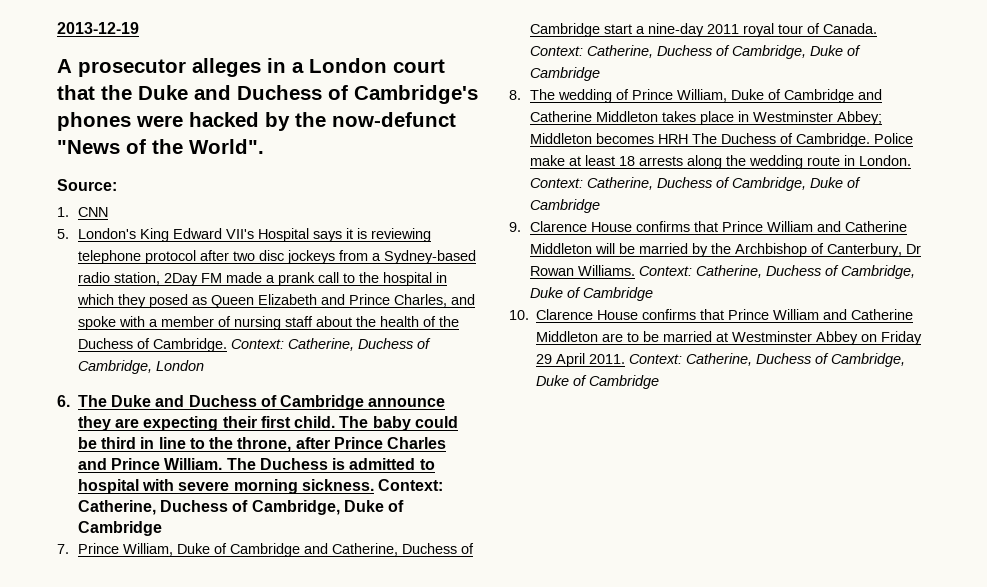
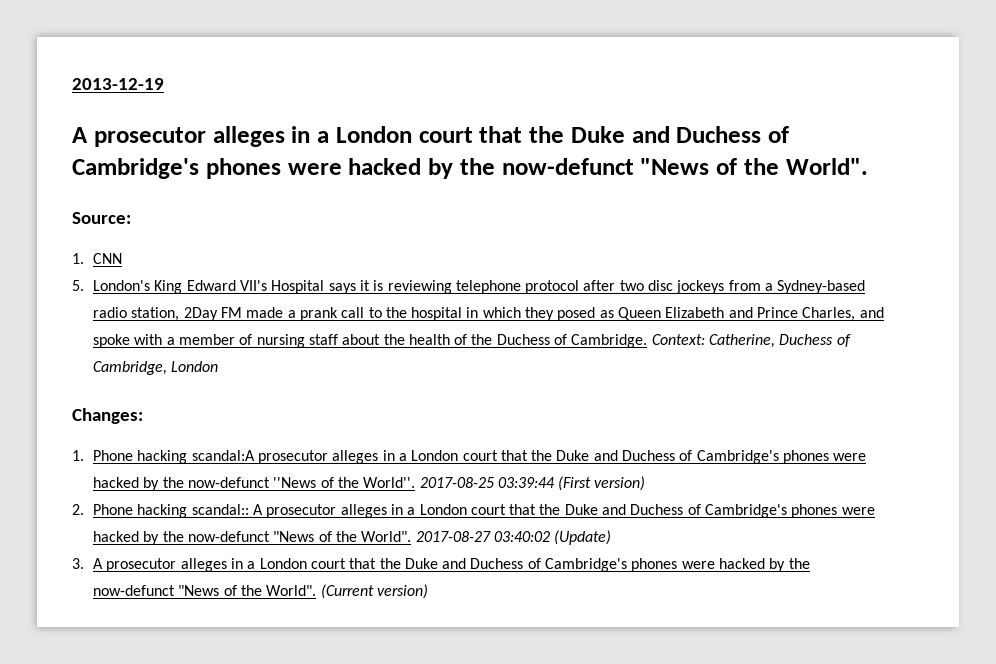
- 6. The Duke and Duchess of Cambridge announce they are expecting their first child. The baby could be third in line to the throne, after Prince Charles and Prince William. The Duchess is admitted to hospital with severe morning sickness. Context: Catherine, Duchess of Cambridge, Duke of Cambridge
- 7. Prince William, Duke of Cambridge and Catherine, Duchess of Cambridge start a nine-day 2011 royal tour of Canada. Context: Catherine, Duchess of Cambridge, Duke of Cambridge
- 8. The wedding of Prince William, Duke of Cambridge and Catherine Middleton takes place in Westminster Abbey; Middleton becomes HRH The Duchess of Cambridge. Police make at least 18 arrests along the wedding route in London. Context: Catherine, Duchess of Cambridge, Duke of Cambridge
- 9. Clarence House confirms that Prince William and Catherine Middleton will be married by the Archbishop of Canterbury, Dr Rowan Williams. Context: Catherine, Duchess of Cambridge, Duke of Cambridge
- 10. Clarence House confirms that Prince William and Catherine Middleton are to be married at Westminster Abbey on Friday 29 April 2011. Context: Catherine, Duchess of Cambridge, Duke of Cambridge
+ Changes:
+ 1. Phone hacking scandal:A prosecutor alleges in a London court that the Duke and Duchess of Cambridge's phones were hacked by the now-defunct ''News of the World''. 2017-08-25 03:39:44 (First version)
+ 2. Phone hacking scandal:: A prosecutor alleges in a London court that the Duke and Duchess of Cambridge's phones were hacked by the now-defunct "News of the World". 2017-08-27 03:40:02 (Update)
+ 3. A prosecutor alleges in a London court that the Duke and Duchess of Cambridge's phones were hacked by the now-defunct "News of the World". (Current version)

